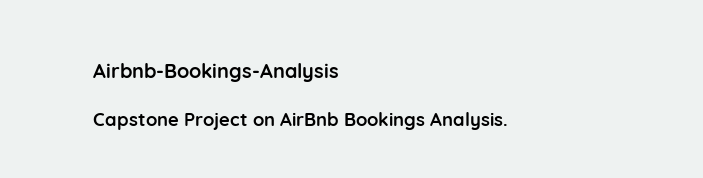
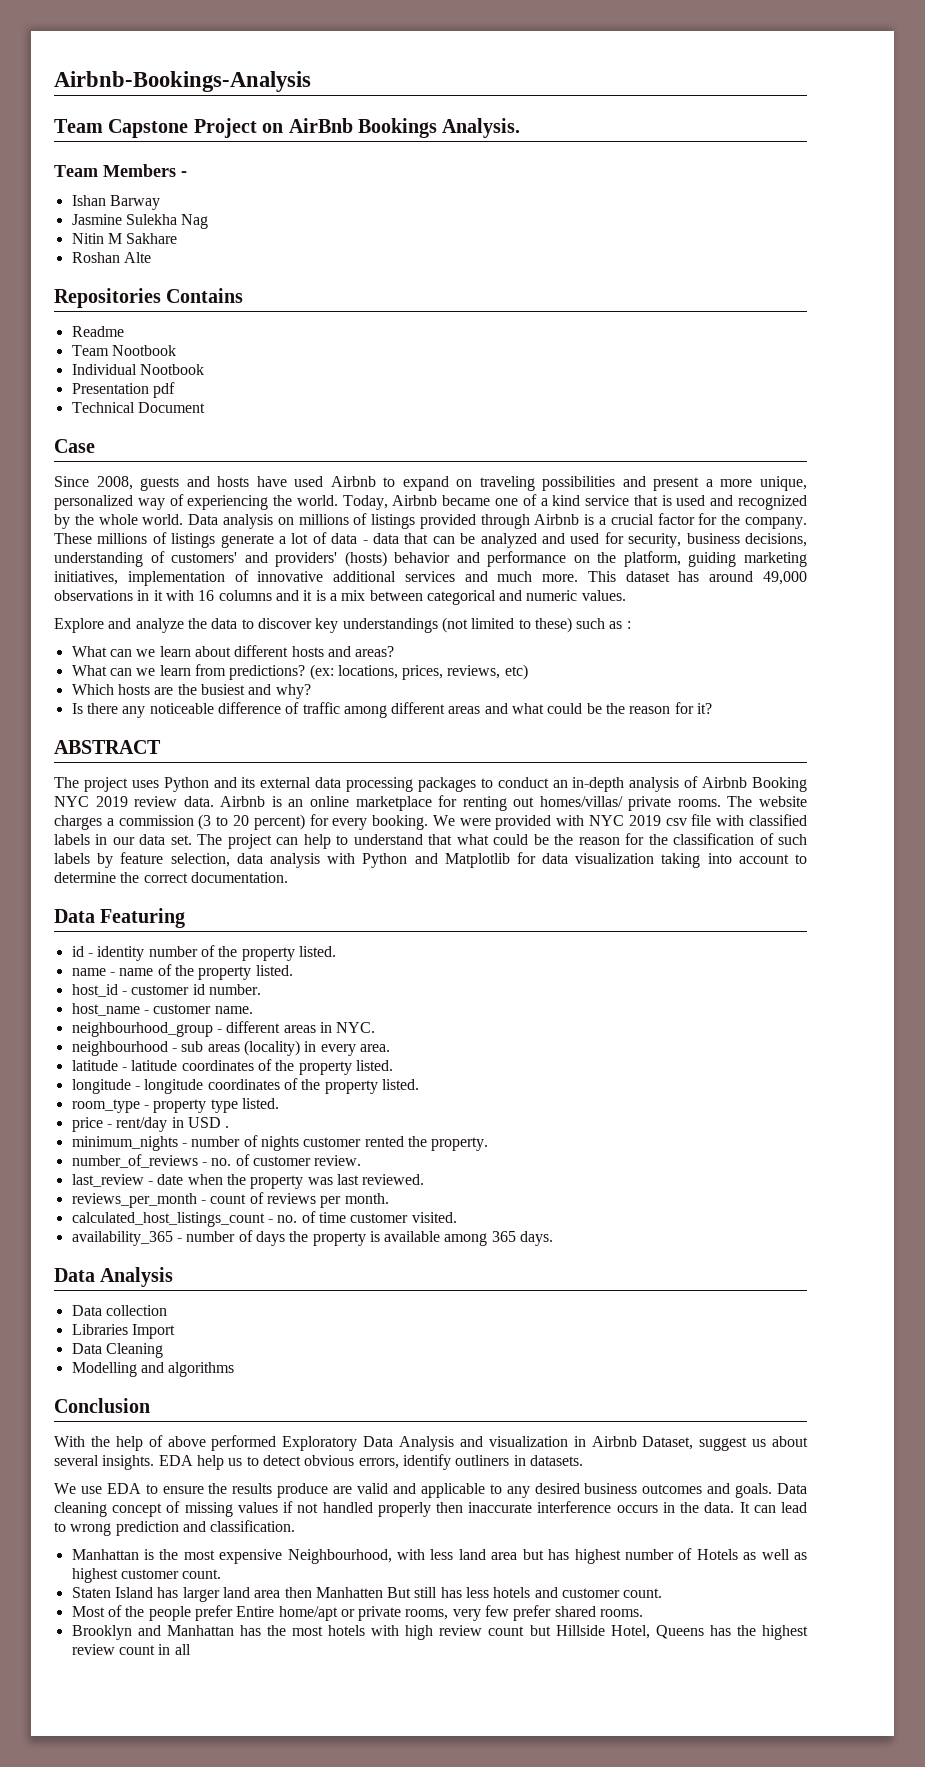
- Capstone Project on AirBnb Bookings Analysis.
+ Team Capstone Project on AirBnb Bookings Analysis.
+ Team Members -
+ Ishan Barway
+ Jasmine Sulekha Nag
+ Nitin M Sakhare
+ Roshan Alte
+ Repositories Contains
+ Readme
+ Team Nootbook
+ Individual Nootbook
+ Presentation pdf
+ Technical Document
+ Case
+ Since 2008, guests and hosts have used Airbnb to expand on traveling possibilities and present a more unique, personalized way of experiencing the world. Today, Airbnb became one of a kind service that is used and recognized by the whole world. Data analysis on millions of listings provided through Airbnb is a crucial factor for the company. These millions of listings generate a lot of data - data that can be analyzed and used for security, business decisions, understanding of customers' and providers' (hosts) behavior and performance on the platform, guiding marketing initiatives, implementation of innovative additional services and much more. This dataset has around 49,000 observations in it with 16 columns and it is a mix between categorical and numeric values.
+ Explore and analyze the data to discover key understandings (not limited to these) such as :
+ What can we learn about different hosts and areas?
+ What can we learn from predictions? (ex: locations, prices, reviews, etc)
+ Which hosts are the busiest and why?
+ Is there any noticeable difference of traffic among different areas and what could be the reason for it?
+ ABSTRACT
+ The project uses Python and its external data processing packages to conduct an in-depth analysis of Airbnb Booking NYC 2019 review data. Airbnb is an online marketplace for renting out homes/villas/ private rooms. The website charges a commission (3 to 20 percent) for every booking. We were provided with NYC 2019 csv file with classified labels in our data set. The project can help to understand that what could be the reason for the classification of such labels by feature selection, data analysis with Python and Matplotlib for data visualization taking into account to determine the correct documentation.
+ Data Featuring
+ id - identity number of the property listed.
+ name - name of the property listed.
+ host_id - customer id number.
+ host_name - customer name.
+ neighbourhood_group - different areas in NYC.
+ neighbourhood - sub areas (locality) in every area.
+ latitude - latitude coordinates of the property listed.
+ longitude - longitude coordinates of the property listed.
+ room_type - property type listed.
+ price - rent/day in USD .
+ minimum_nights - number of nights customer rented the property.
+ number_of_reviews - no. of customer review.
+ last_review - date when the property was last reviewed.
+ reviews_per_month - count of reviews per month.
+ calculated_host_listings_count - no. of time customer visited.
+ availability_365 - number of days the property is available among 365 days.
+ Data Analysis
+ Data collection
+ Libraries Import
+ Data Cleaning
+ Modelling and algorithms
+ Conclusion
+ With the help of above performed Exploratory Data Analysis and visualization in Airbnb Dataset, suggest us about several insights. EDA help us to detect obvious errors, identify outliners in datasets.
+ We use EDA to ensure the results produce are valid and applicable to any desired business outcomes and goals. Data cleaning concept of missing values if not handled properly then inaccurate interference occurs in the data. It can lead to wrong prediction and classification.
+ Manhattan is the most expensive Neighbourhood, with less land area but has highest number of Hotels as well as highest customer count.
+ Staten Island has larger land area then Manhatten But still has less hotels and customer count.
+ Most of the people prefer Entire home/apt or private rooms, very few prefer shared rooms.
+ Brooklyn and Manhattan has the most hotels with high review count but Hillside Hotel, Queens has the highest review count in all

